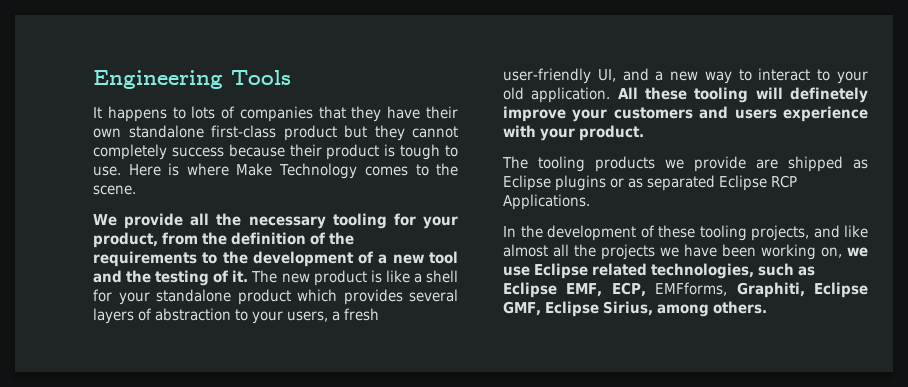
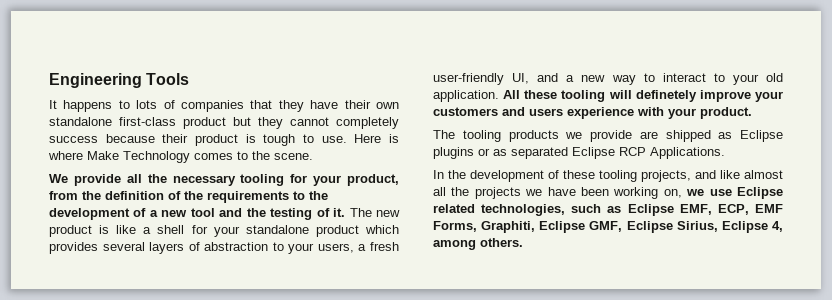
- In the development of these tooling projects, and like almost all the projects we have been working on, we use Eclipse related technologies, such as Eclipse EMF, ECP, EMFforms, Graphiti, Eclipse GMF, Eclipse Sirius, among others.
+ In the development of these tooling projects, and like almost all the projects we have been working on, we use Eclipse related technologies, such as Eclipse EMF, ECP, EMF Forms, Graphiti, Eclipse GMF, Eclipse Sirius, Eclipse 4, among others.

